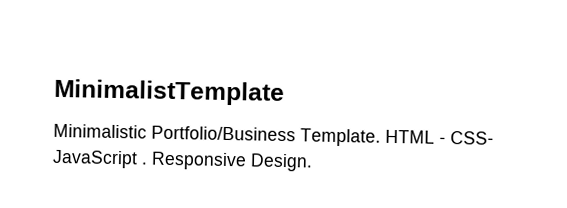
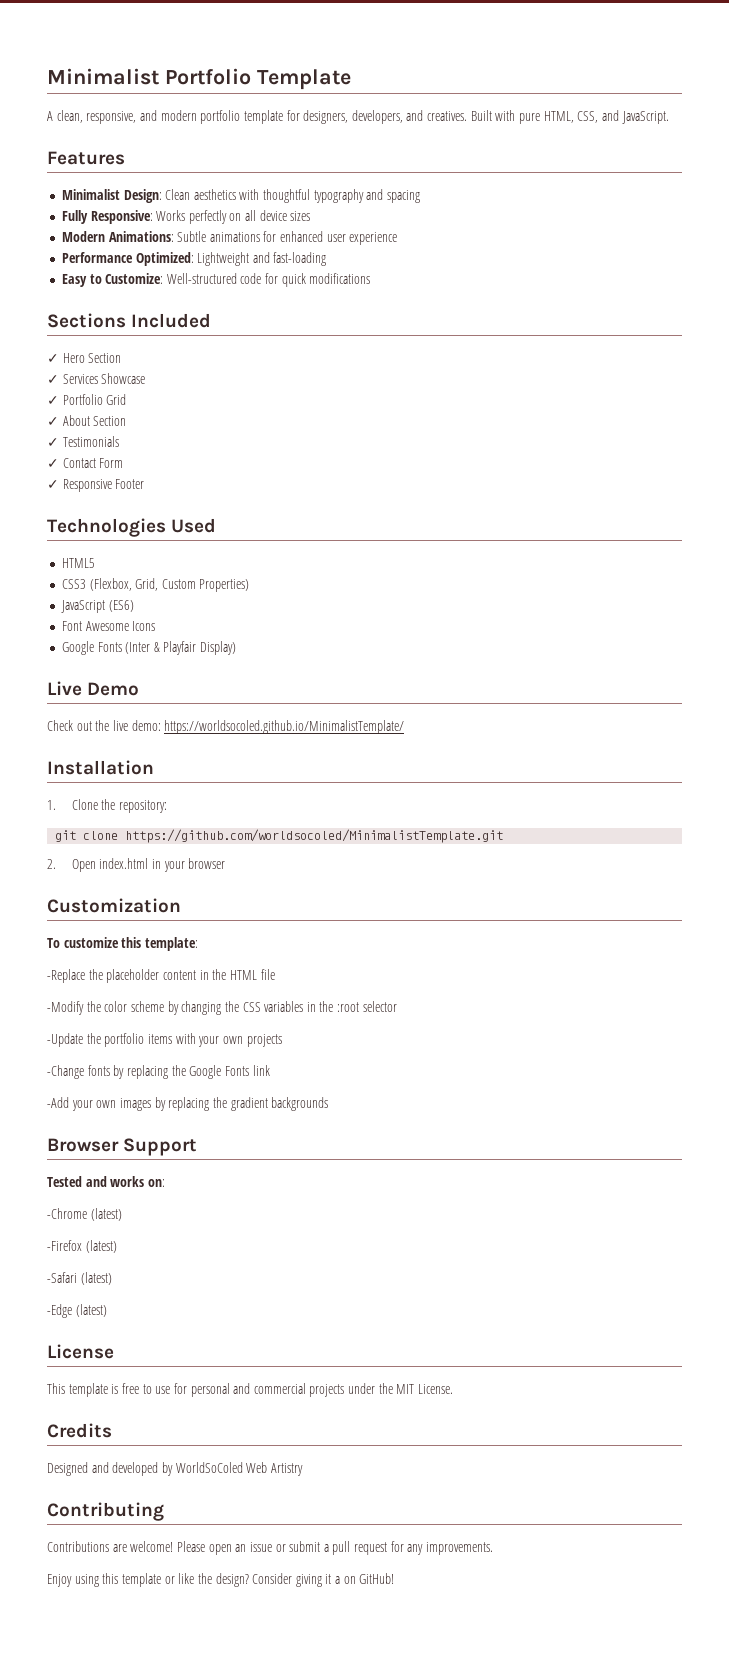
- MinimalistTemplate
- Minimalistic Portfolio/Business Template. HTML - CSS- JavaScript . Responsive Design.
+ Minimalist Portfolio Template
+ A clean, responsive, and modern portfolio template for designers, developers, and creatives. Built with pure HTML, CSS, and JavaScript.
+ Features
+ Minimalist Design: Clean aesthetics with thoughtful typography and spacing
+ Fully Responsive: Works perfectly on all device sizes
+ Modern Animations: Subtle animations for enhanced user experience
+ Performance Optimized: Lightweight and fast-loading
+ Easy to Customize: Well-structured code for quick modifications
+ Sections Included
+ ✓ Hero Section
+ ✓ Services Showcase
+ ✓ Portfolio Grid
+ ✓ About Section
+ ✓ Testimonials
+ ✓ Contact Form
+ ✓ Responsive Footer
+ Technologies Used
+ HTML5
+ CSS3 (Flexbox, Grid, Custom Properties)
+ JavaScript (ES6)
+ Font Awesome Icons
+ Google Fonts (Inter & Playfair Display)
+ Live Demo
+ Check out the live demo: https://worldsocoled.github.io/MinimalistTemplate/
+ Installation
+ 1. Clone the repository:
+ git clone https://github.com/worldsocoled/MinimalistTemplate.git
+ 2. Open index.html in your browser
+ Customization
+ To customize this template:
+ -Replace the placeholder content in the HTML file
+ -Modify the color scheme by changing the CSS variables in the :root selector
+ -Update the portfolio items with your own projects
+ -Change fonts by replacing the Google Fonts link
+ -Add your own images by replacing the gradient backgrounds
+ Browser Support
+ Tested and works on:
+ -Chrome (latest)
+ -Firefox (latest)
+ -Safari (latest)
+ -Edge (latest)
+ License
+ This template is free to use for personal and commercial projects under the MIT License.
+ Credits
+ Designed and developed by WorldSoColed Web Artistry
+ Contributing
+ Contributions are welcome! Please open an issue or submit a pull request for any improvements.
+ Enjoy using this template or like the design? Consider giving it a on GitHub!

